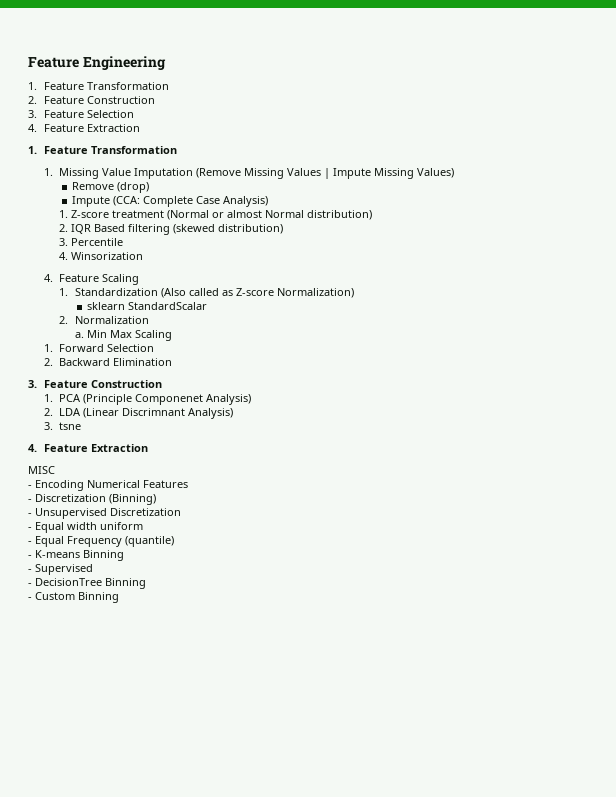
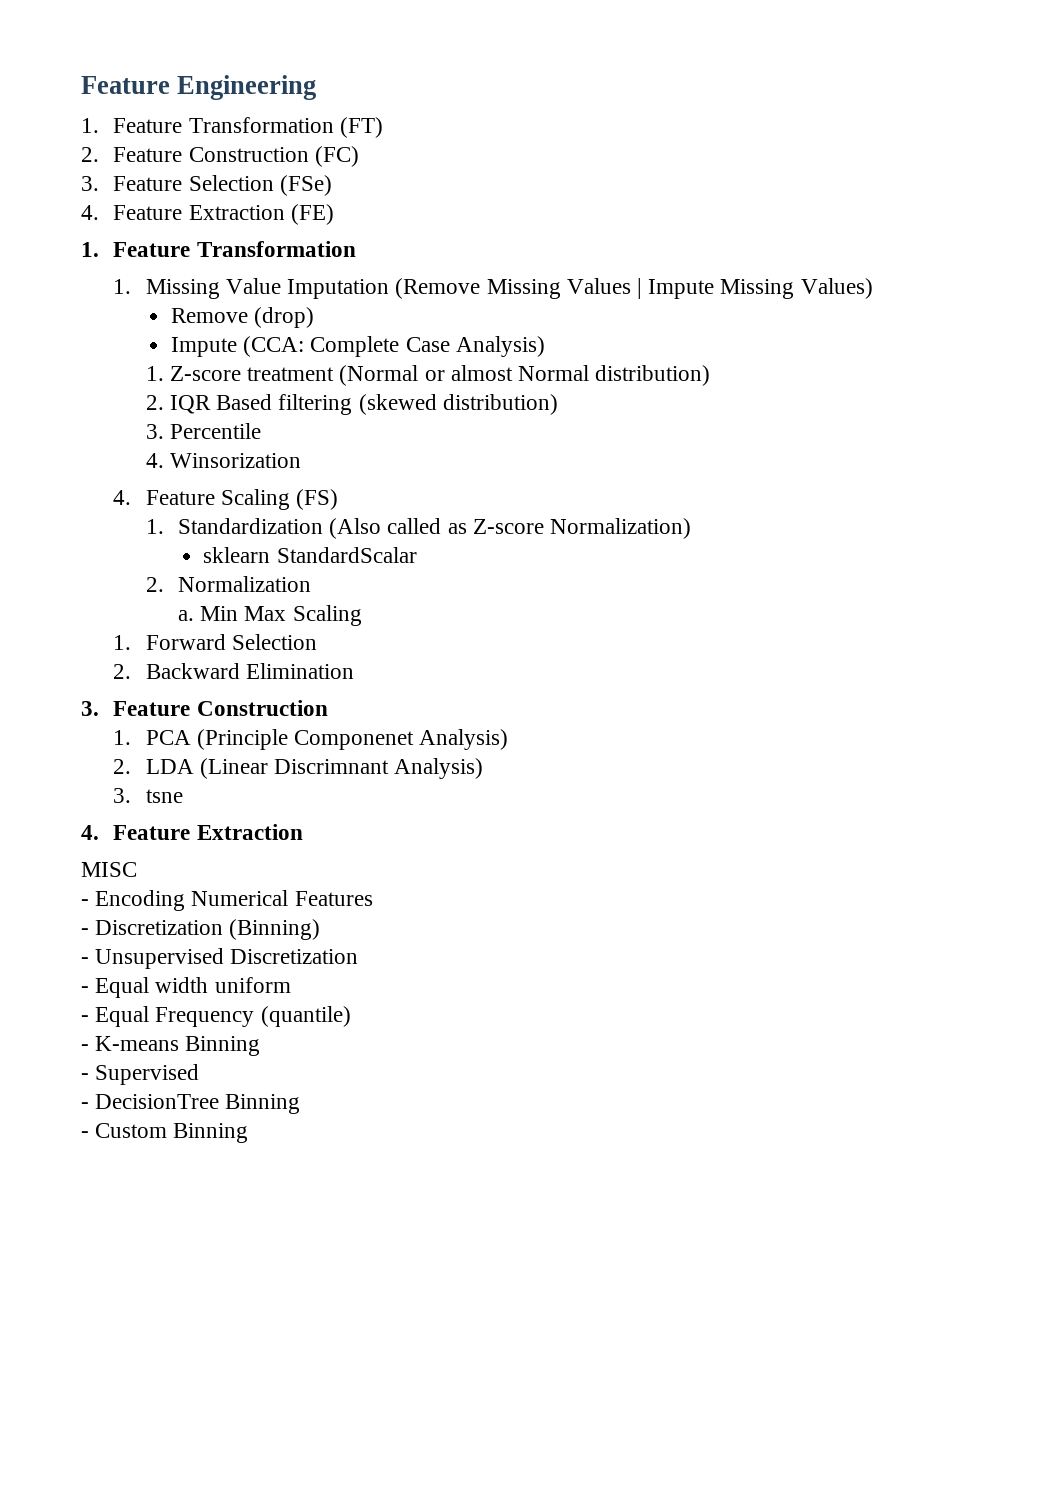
  Feature Engineering
- 1. Feature Transformation
+ 1. Feature Transformation (FT)
- 2. Feature Construction
+ 2. Feature Construction (FC)
- 3. Feature Selection
- 4. Feature Extraction
+ 3. Feature Selection (FSe)
+ 4. Feature Extraction (FE)
- 4. Feature Scaling
+ 4. Feature Scaling (FS)

